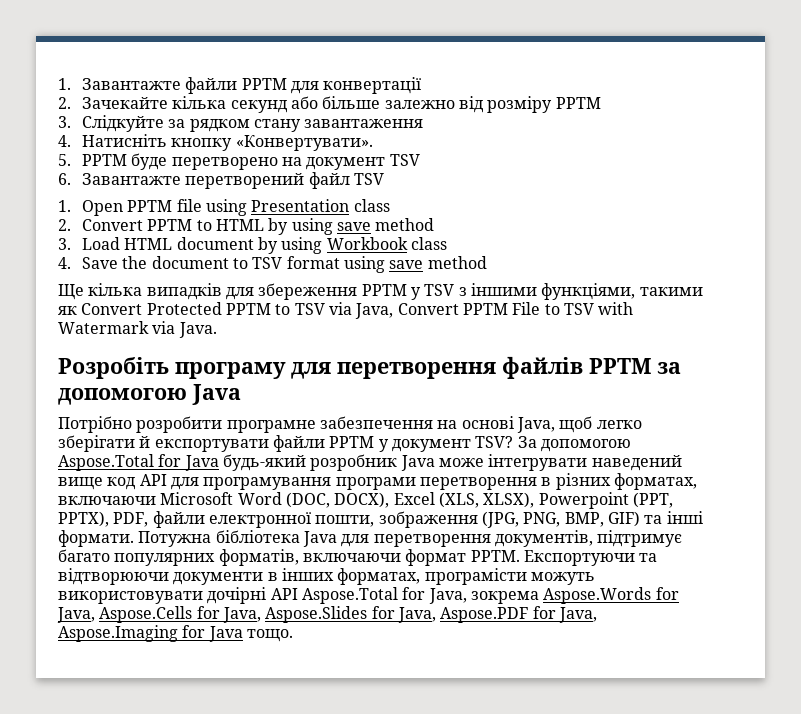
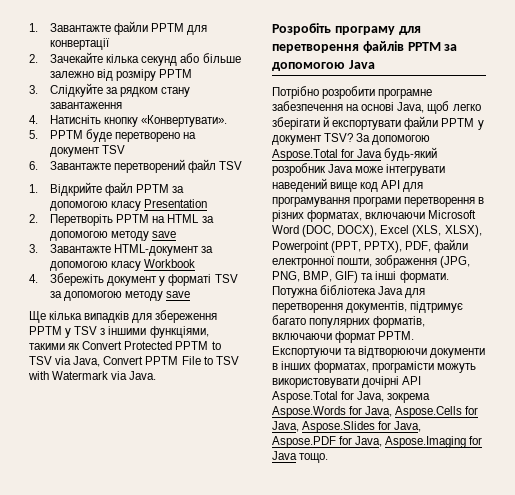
- 1. Open PPTM file using Presentation class
- 2. Convert PPTM to HTML by using save method
- 3. Load HTML document by using Workbook class
- 4. Save the document to TSV format using save method
+ 1. Відкрийте файл PPTM за допомогою класу Presentation
+ 2. Перетворіть PPTM на HTML за допомогою методу save
+ 3. Завантажте HTML-документ за допомогою класу Workbook
+ 4. Збережіть документ у форматі TSV за допомогою методу save

